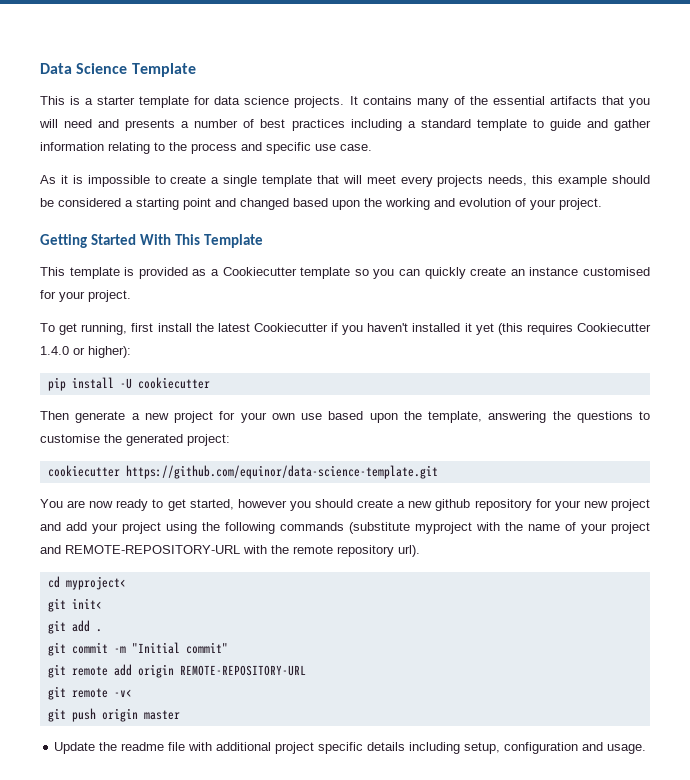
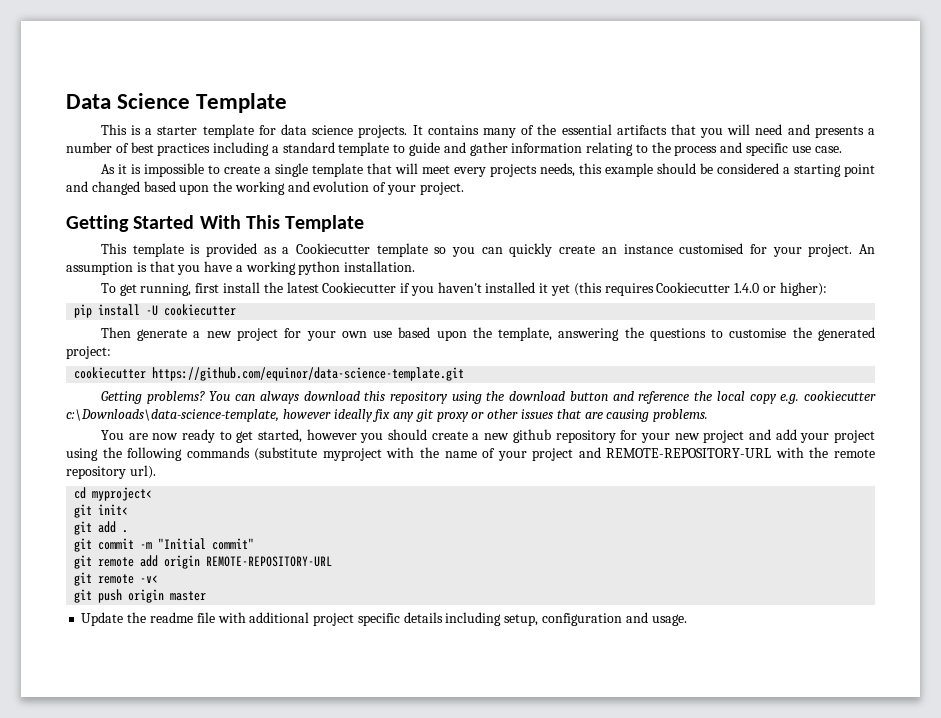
+ An assumption is that you have a working python installation.
+ Getting problems? You can always download this repository using the download button and reference the local copy e.g. cookiecutter c:\Downloads\data-science-template, however ideally fix any git proxy or other issues that are causing problems.

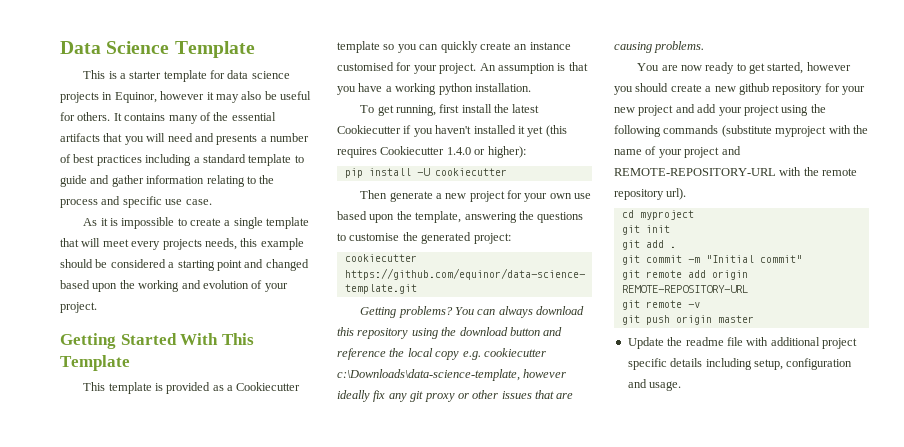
- This is a starter template for data science projects.
+ This is a starter template for data science projects in Equinor, however it may also be useful for others.
- cd myproject<
- git init<
+ cd myproject
+ git init
- git remote -v<
+ git remote -v

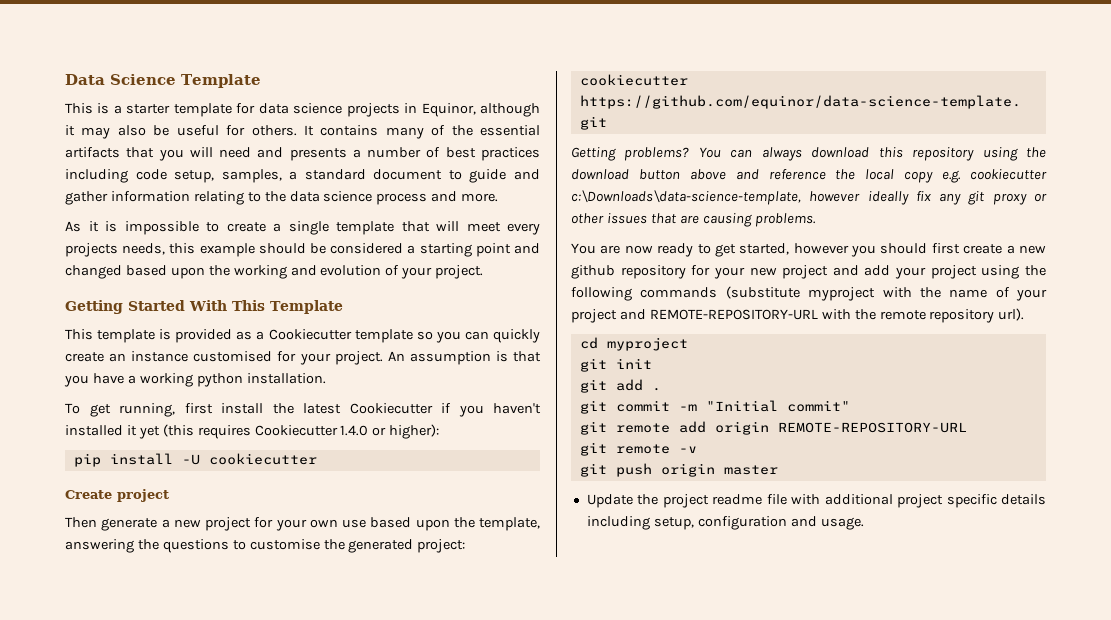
- This is a starter template for data science projects in Equinor, however it may also be useful for others.
+ This is a starter template for data science projects in Equinor, although it may also be useful for others.
- It contains many of the essential artifacts that you will need and presents a number of best practices including a standard template to guide and gather information relating to the process and specific use case.
+ It contains many of the essential artifacts that you will need and presents a number of best practices including code setup, samples, a standard document to guide and gather information relating to the data science process and more.
+ Create project
- You can always download this repository using the download button and reference the local copy e.g. cookiecutter c:\Downloads\data-science-template, however ideally fix any git proxy or other issues that are causing problems.
+ You can always download this repository using the download button above and reference the local copy e.g. cookiecutter c:\Downloads\data-science-template, however ideally fix any git proxy or other issues that are causing problems.
- You are now ready to get started, however you should create a new github repository for your new project and add your project using the following commands (substitute myproject with the name of your project and REMOTE-REPOSITORY-URL with the remote repository url).
+ You are now ready to get started, however you should first create a new github repository for your new project and add your project using the following commands (substitute myproject with the name of your project and REMOTE-REPOSITORY-URL with the remote repository url).
- Update the readme file with additional project specific details including setup, configuration and usage.
+ Update the project readme file with additional project specific details including setup, configuration and usage.

